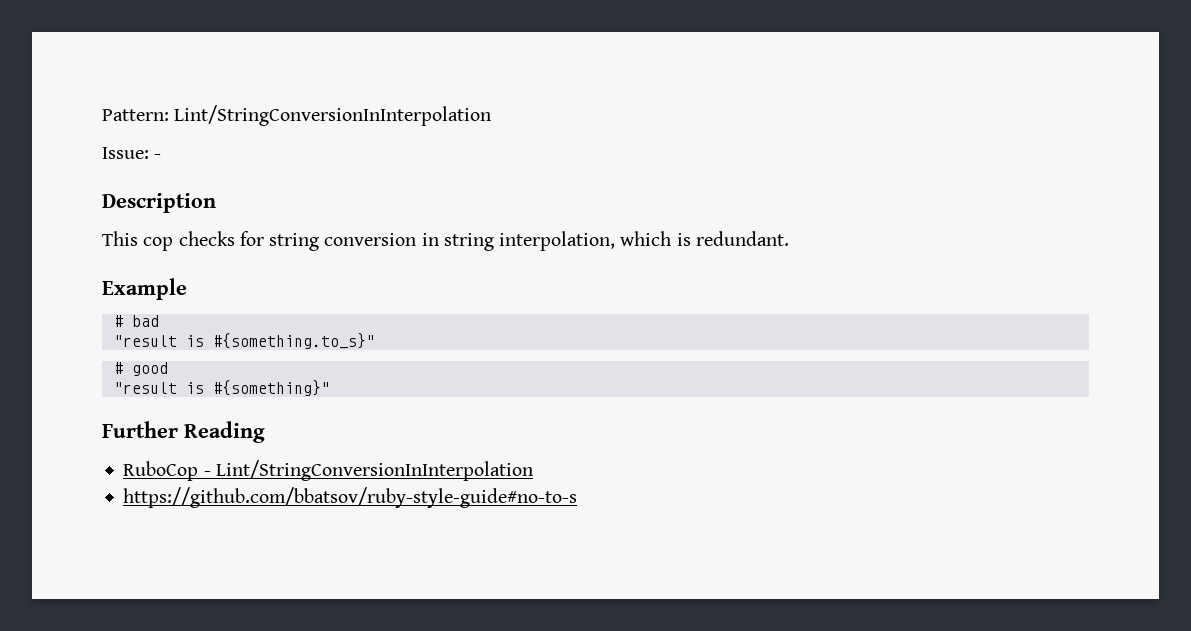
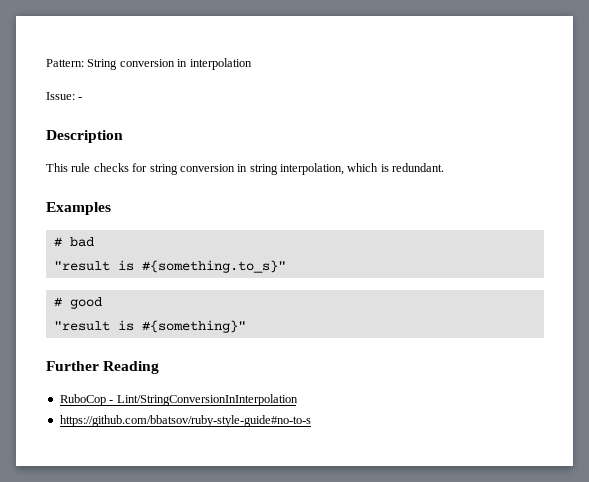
- Pattern: Lint/StringConversionInInterpolation
+ Pattern: String conversion in interpolation
- This cop checks for string conversion in string interpolation, which is redundant.
+ This rule checks for string conversion in string interpolation, which is redundant.
- Example
+ Examples

